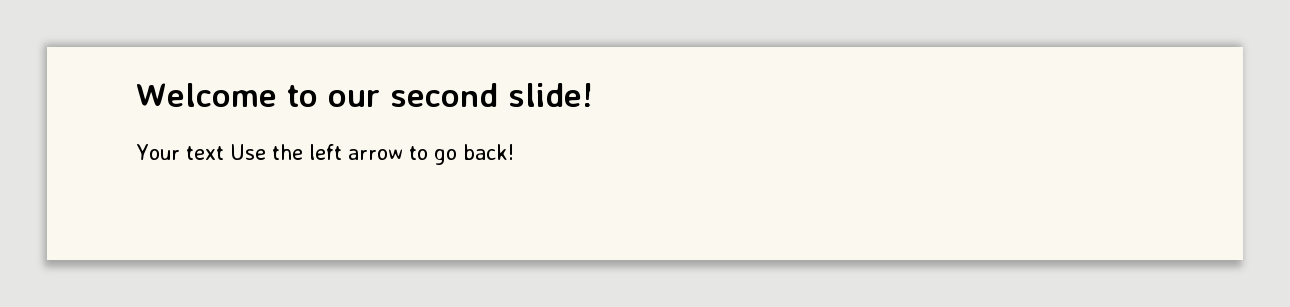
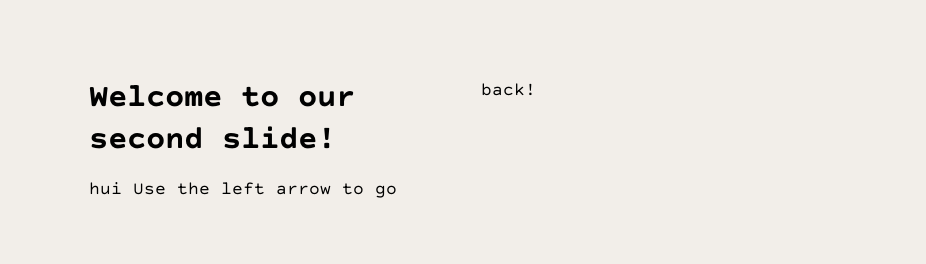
- Your text Use the left arrow to go back!
+ hui Use the left arrow to go back!

